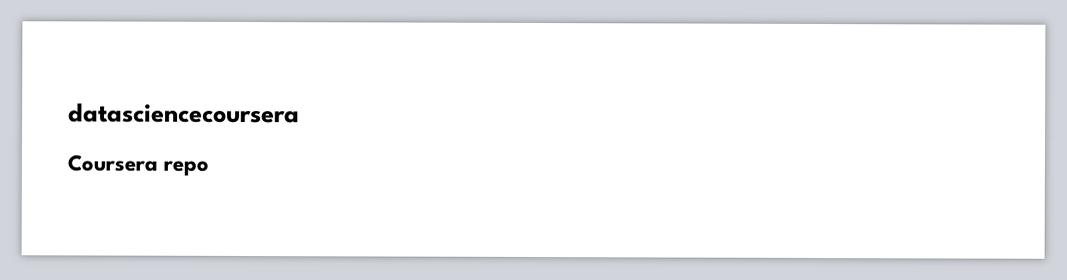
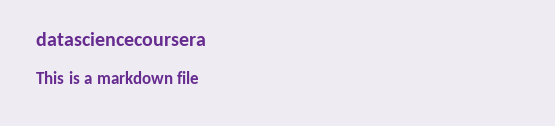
- Coursera repo
+ This is a markdown file

